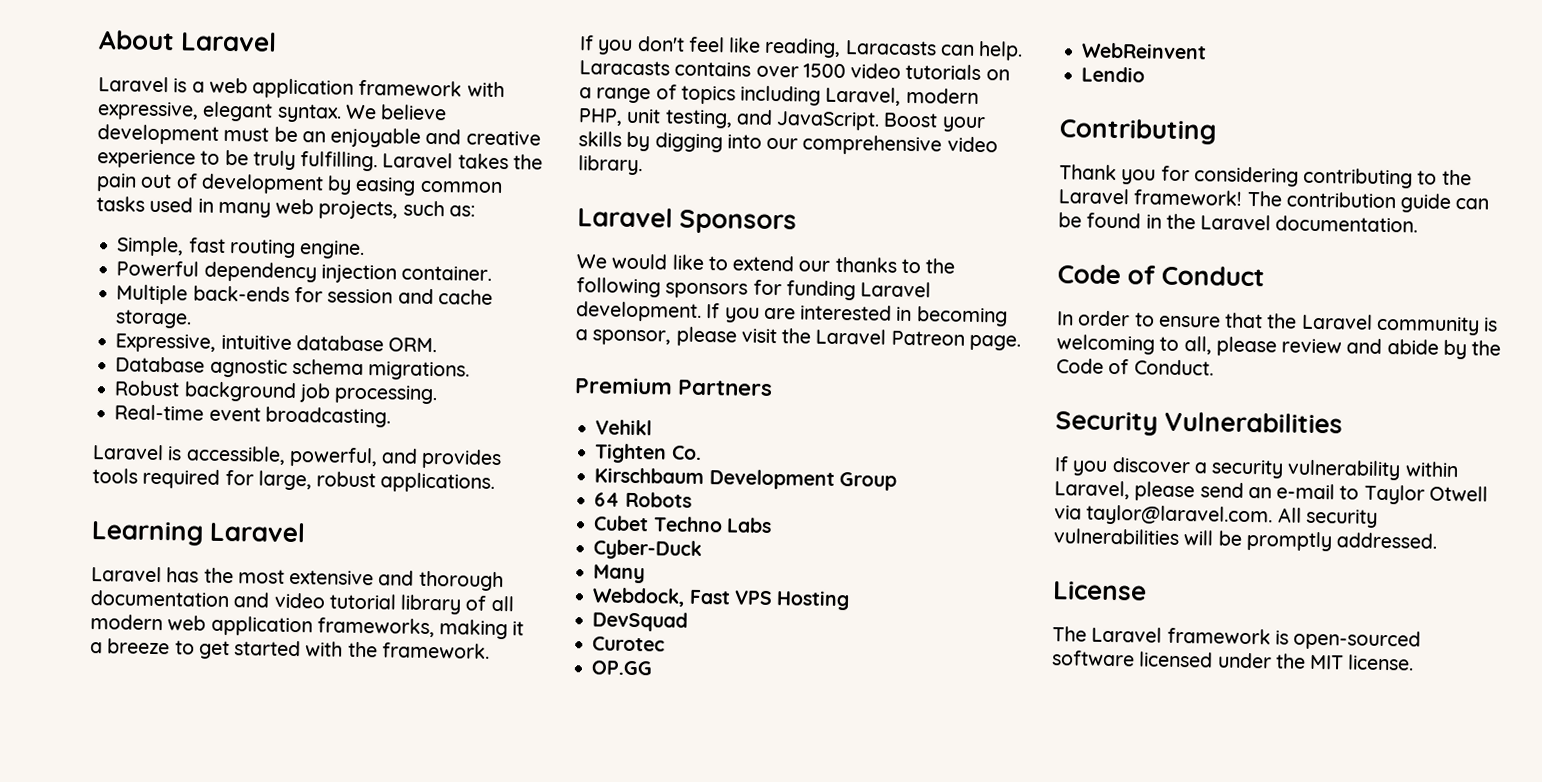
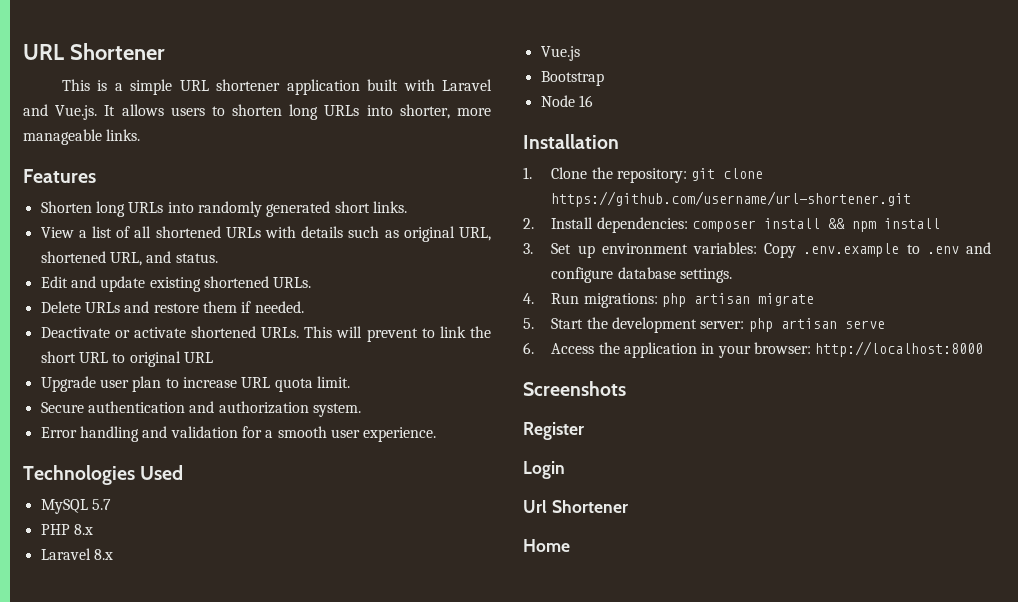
- About Laravel
- Laravel is a web application framework with expressive, elegant syntax. We believe development must be an enjoyable and creative experience to be truly fulfilling. Laravel takes the pain out of development by easing common tasks used in many web projects, such as:
- Simple, fast routing engine.
- Powerful dependency injection container.
- Multiple back-ends for session and cache storage.
- Expressive, intuitive database ORM.
- Database agnostic schema migrations.
- Robust background job processing.
- Real-time event broadcasting.
- Laravel is accessible, powerful, and provides tools required for large, robust applications.
- Learning Laravel
- Laravel has the most extensive and thorough documentation and video tutorial library of all modern web application frameworks, making it a breeze to get started with the framework.
- If you don't feel like reading, Laracasts can help. Laracasts contains over 1500 video tutorials on a range of topics including Laravel, modern PHP, unit testing, and JavaScript. Boost your skills by digging into our comprehensive video library.
- Laravel Sponsors
- We would like to extend our thanks to the following sponsors for funding Laravel development. If you are interested in becoming a sponsor, please visit the Laravel Patreon page.
- Premium Partners
- Vehikl
- Tighten Co.
- Kirschbaum Development Group
- 64 Robots
- Cubet Techno Labs
- Cyber-Duck
- Many
- Webdock, Fast VPS Hosting
- DevSquad
- Curotec
- OP.GG
- WebReinvent
- Lendio
- Contributing
- Thank you for considering contributing to the Laravel framework! The contribution guide can be found in the Laravel documentation.
- Code of Conduct
- In order to ensure that the Laravel community is welcoming to all, please review and abide by the Code of Conduct.
- Security Vulnerabilities
- If you discover a security vulnerability within Laravel, please send an e-mail to Taylor Otwell via taylor@laravel.com. All security vulnerabilities will be promptly addressed.
- License
- The Laravel framework is open-sourced software licensed under the MIT license.
+ URL Shortener
+ This is a simple URL shortener application built with Laravel and Vue.js. It allows users to shorten long URLs into shorter, more manageable links.
+ Features
+ Shorten long URLs into randomly generated short links.
+ View a list of all shortened URLs with details such as original URL, shortened URL, and status.
+ Edit and update existing shortened URLs.
+ Delete URLs and restore them if needed.
+ Deactivate or activate shortened URLs. This will prevent to link the short URL to original URL
+ Upgrade user plan to increase URL quota limit.
+ Secure authentication and authorization system.
+ Error handling and validation for a smooth user experience.
+ Technologies Used
+ MySQL 5.7
+ PHP 8.x
+ Laravel 8.x
+ Vue.js
+ Bootstrap
+ Node 16
+ Installation
+ 1. Clone the repository: git clone https://github.com/username/url-shortener.git
+ 2. Install dependencies: composer install && npm install
+ 3. Set up environment variables: Copy .env.example to .env and configure database settings.
+ 4. Run migrations: php artisan migrate
+ 5. Start the development server: php artisan serve
+ 6. Access the application in your browser: http://localhost:8000
+ Screenshots
+ Register
+ Login
+ Url Shortener
+ Home

